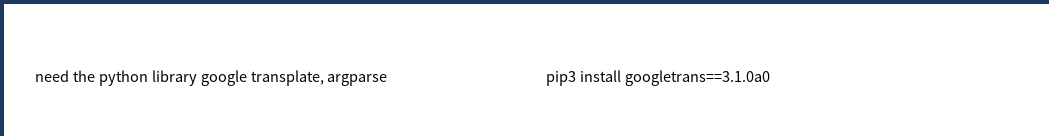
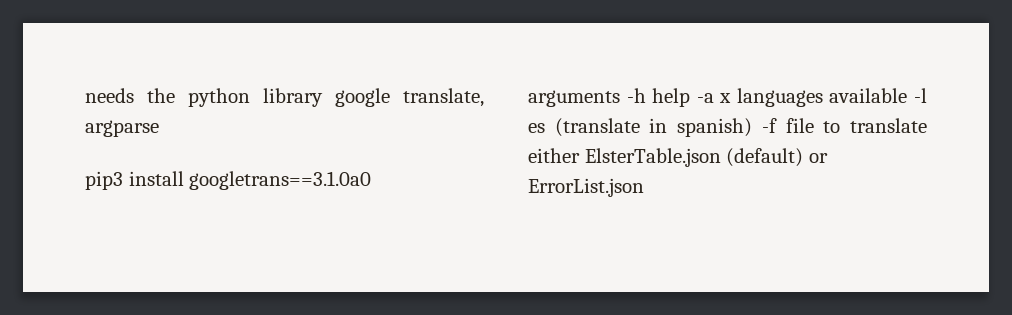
- need the python library google transplate, argparse
+ needs the python library google translate, argparse
+ arguments -h help -a x languages available -l es (translate in spanish) -f file to translate either ElsterTable.json (default) or ErrorList.json

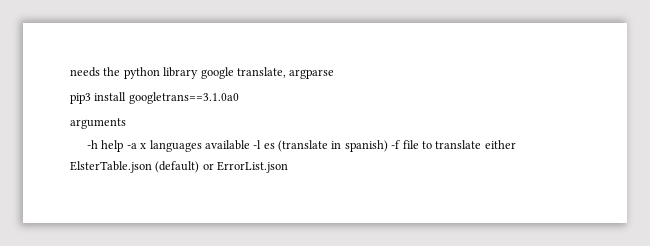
- arguments -h help -a x languages available -l es (translate in spanish) -f file to translate either ElsterTable.json (default) or ErrorList.json
+ arguments
+ -h help -a x languages available -l es (translate in spanish) -f file to translate either ElsterTable.json (default) or ErrorList.json

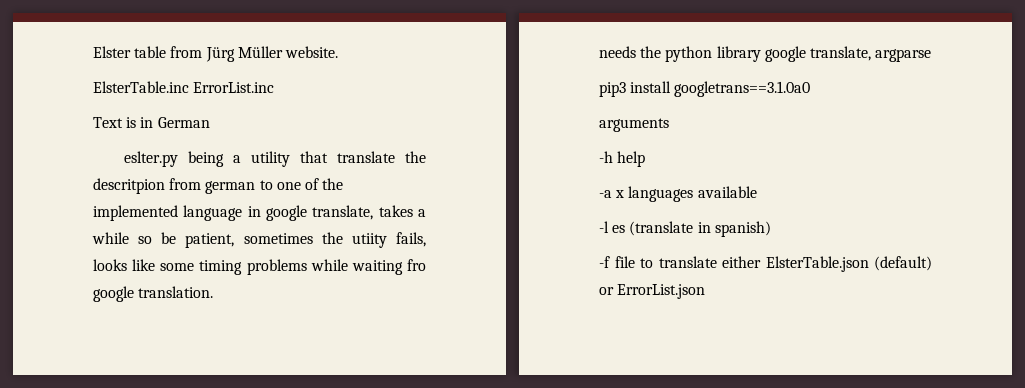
+ Elster table from Jürg Müller website.
+ ElsterTable.inc ErrorList.inc
+ Text is in German
+ eslter.py being a utility that translate the descritpion from german to one of the implemented language in google translate, takes a while so be patient, sometimes the utiity fails, looks like some timing problems while waiting fro google translation.
- -h help -a x languages available -l es (translate in spanish) -f file to translate either ElsterTable.json (default) or ErrorList.json
+ -h help
+ -a x languages available
+ -l es (translate in spanish)
+ -f file to translate either ElsterTable.json (default) or ErrorList.json

